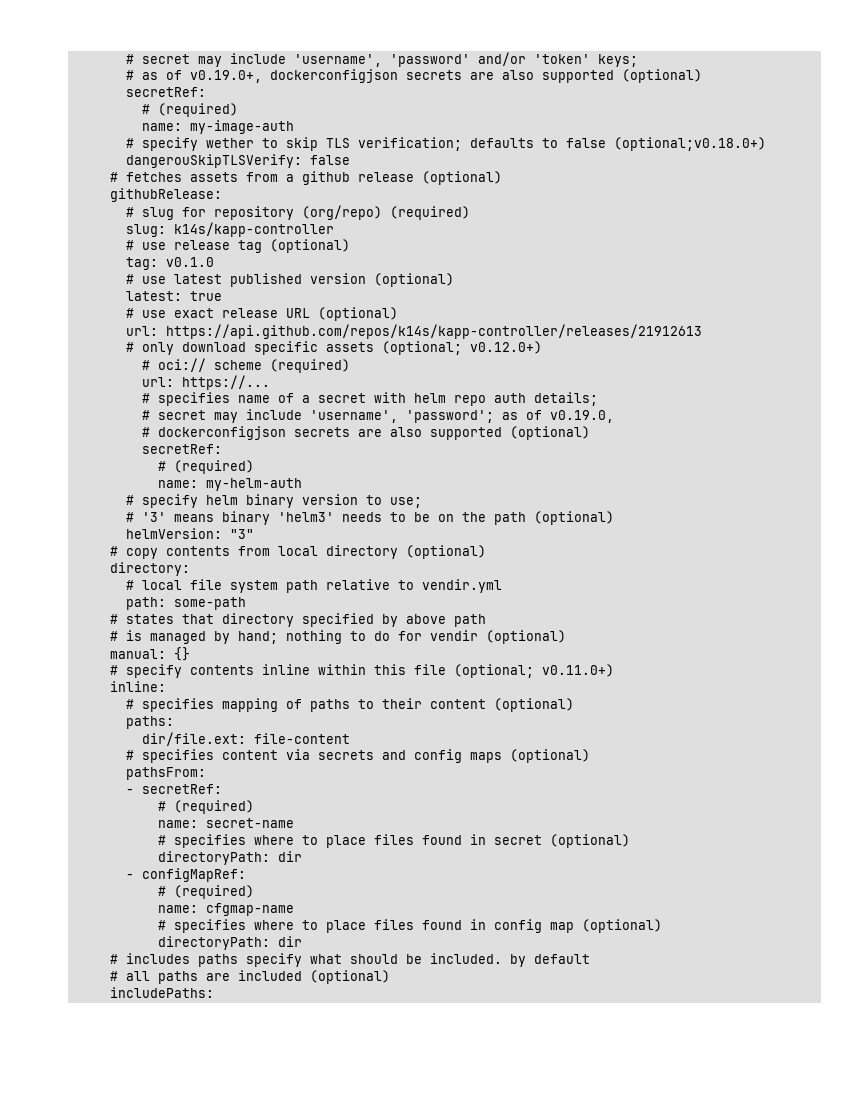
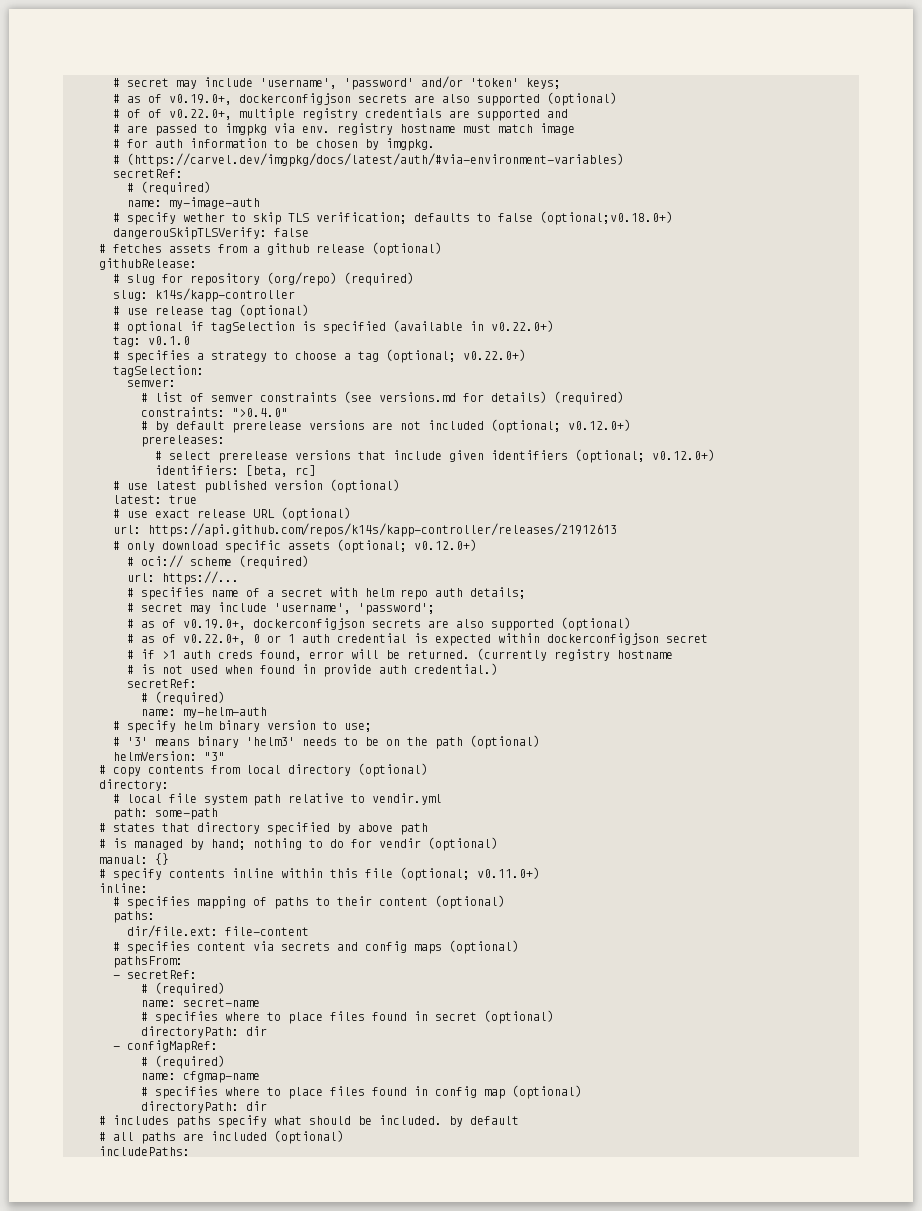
+ # of of v0.22.0+, multiple registry credentials are supported and
+ # are passed to imgpkg via env. registry hostname must match image
+ # for auth information to be chosen by imgpkg.
+ # (https://carvel.dev/imgpkg/docs/latest/auth/#via-environment-variables)
+ # optional if tagSelection is specified (available in v0.22.0+)
  tag: v0.1.0
+ # specifies a strategy to choose a tag (optional; v0.22.0+)
+ tagSelection:
+ semver:
+ # list of semver constraints (see versions.md for details) (required)
+ constraints: ">0.4.0"
+ # by default prerelease versions are not included (optional; v0.12.0+)
+ prereleases:
+ # select prerelease versions that include given identifiers (optional; v0.12.0+)
+ identifiers: [beta, rc]
- # secret may include 'username', 'password'; as of v0.19.0,
- # dockerconfigjson secrets are also supported (optional)
+ # secret may include 'username', 'password';
+ # as of v0.19.0+, dockerconfigjson secrets are also supported (optional)
+ # as of v0.22.0+, 0 or 1 auth credential is expected within dockerconfigjson secret
+ # if >1 auth creds found, error will be returned. (currently registry hostname
+ # is not used when found in provide auth credential.)

